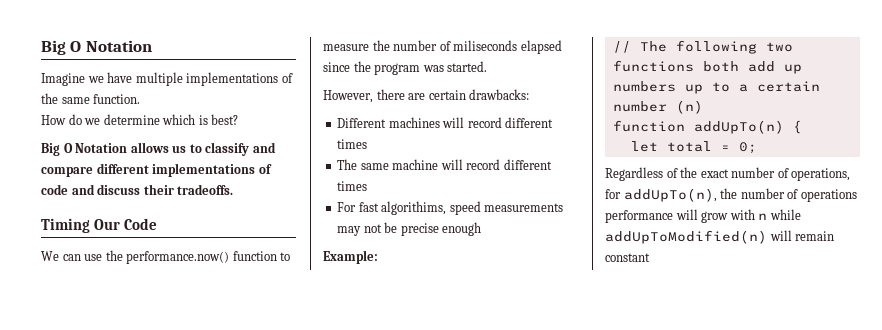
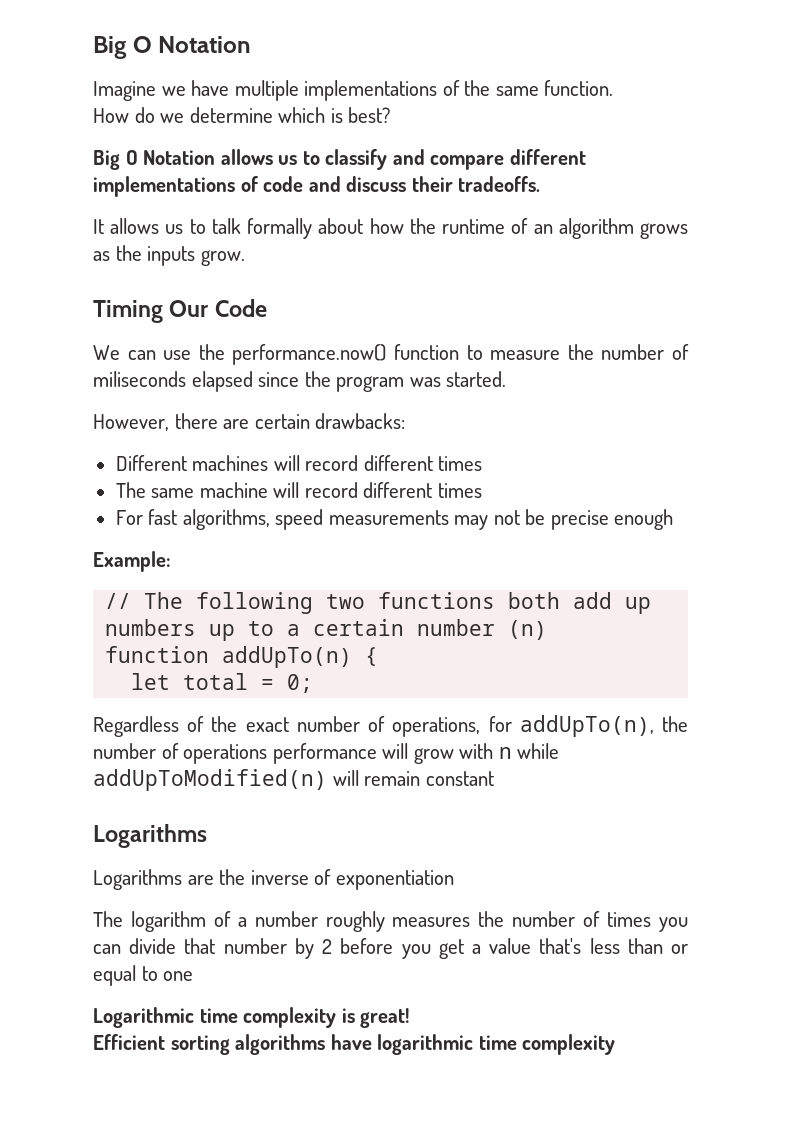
+ It allows us to talk formally about how the runtime of an algorithm grows as the inputs grow.
- For fast algorithims, speed measurements may not be precise enough
+ For fast algorithms, speed measurements may not be precise enough
  Regardless of the exact number of operations, for addUpTo(n), the number of operations performance will grow with n while addUpToModified(n) will remain constant
+ Logarithms
+ Logarithms are the inverse of exponentiation
+ The logarithm of a number roughly measures the number of times you can divide that number by 2 before you get a value that's less than or equal to one
+ Logarithmic time complexity is great!
+ Efficient sorting algorithms have logarithmic time complexity

